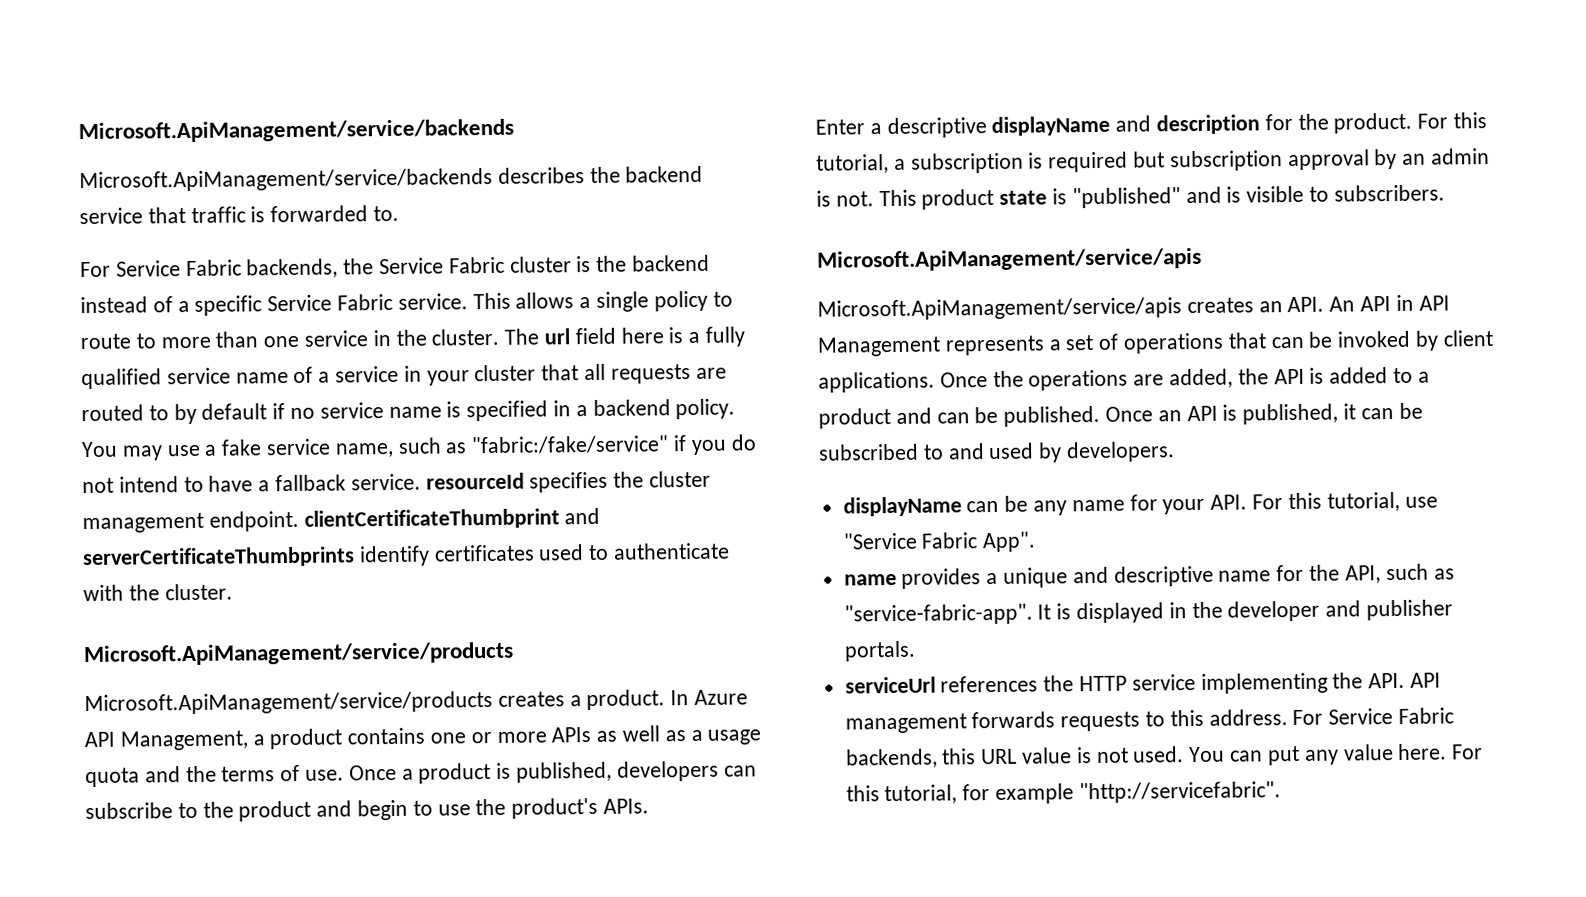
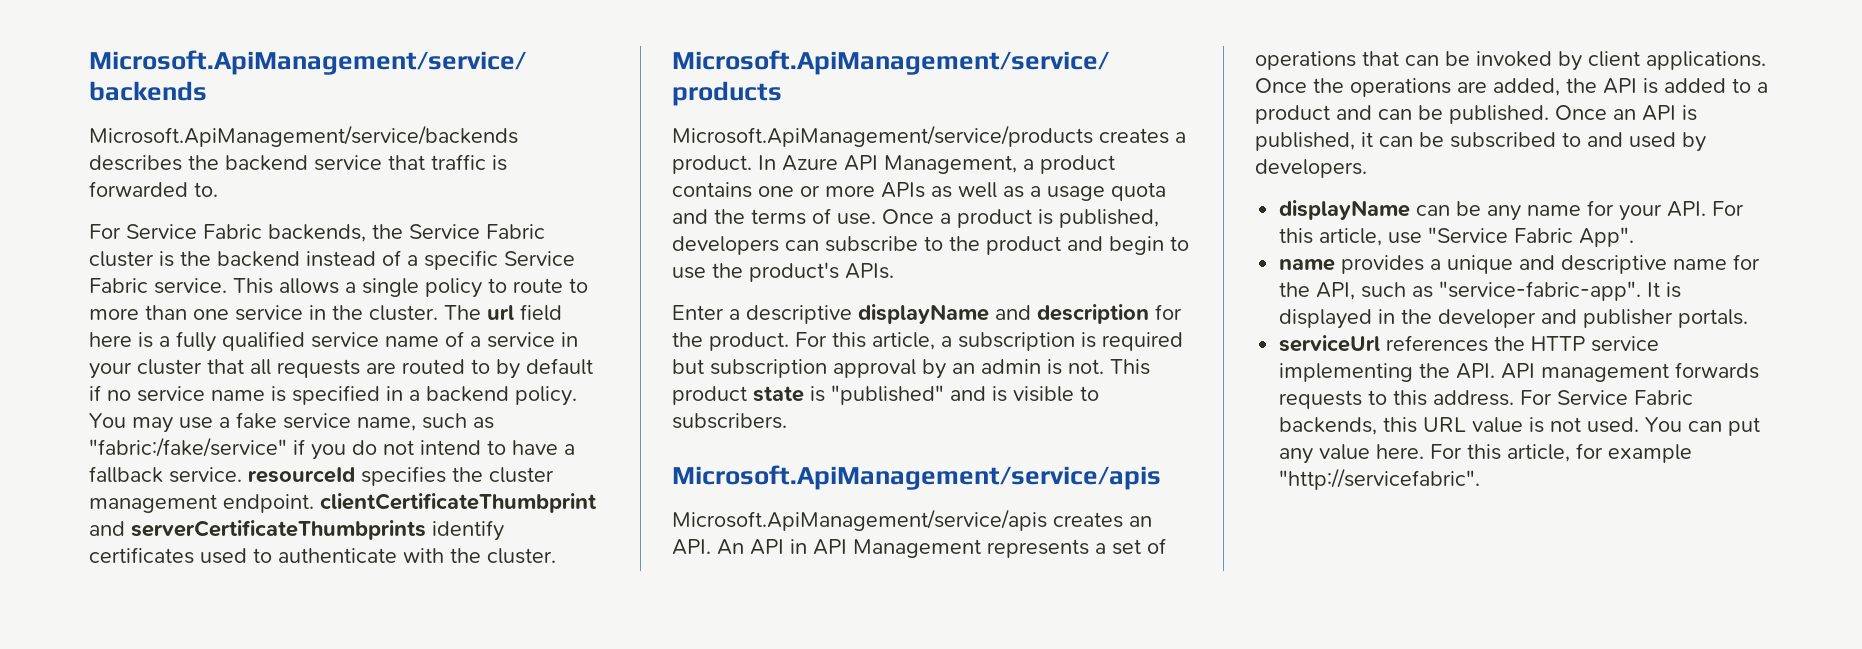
- For this tutorial, a subscription is required but subscription approval by an admin is not.
+ For this article, a subscription is required but subscription approval by an admin is not.
- displayName can be any name for your API. For this tutorial, use "Service Fabric App".
+ displayName can be any name for your API. For this article, use "Service Fabric App".
- For this tutorial, for example "http://servicefabric".
+ For this article, for example "http://servicefabric".

